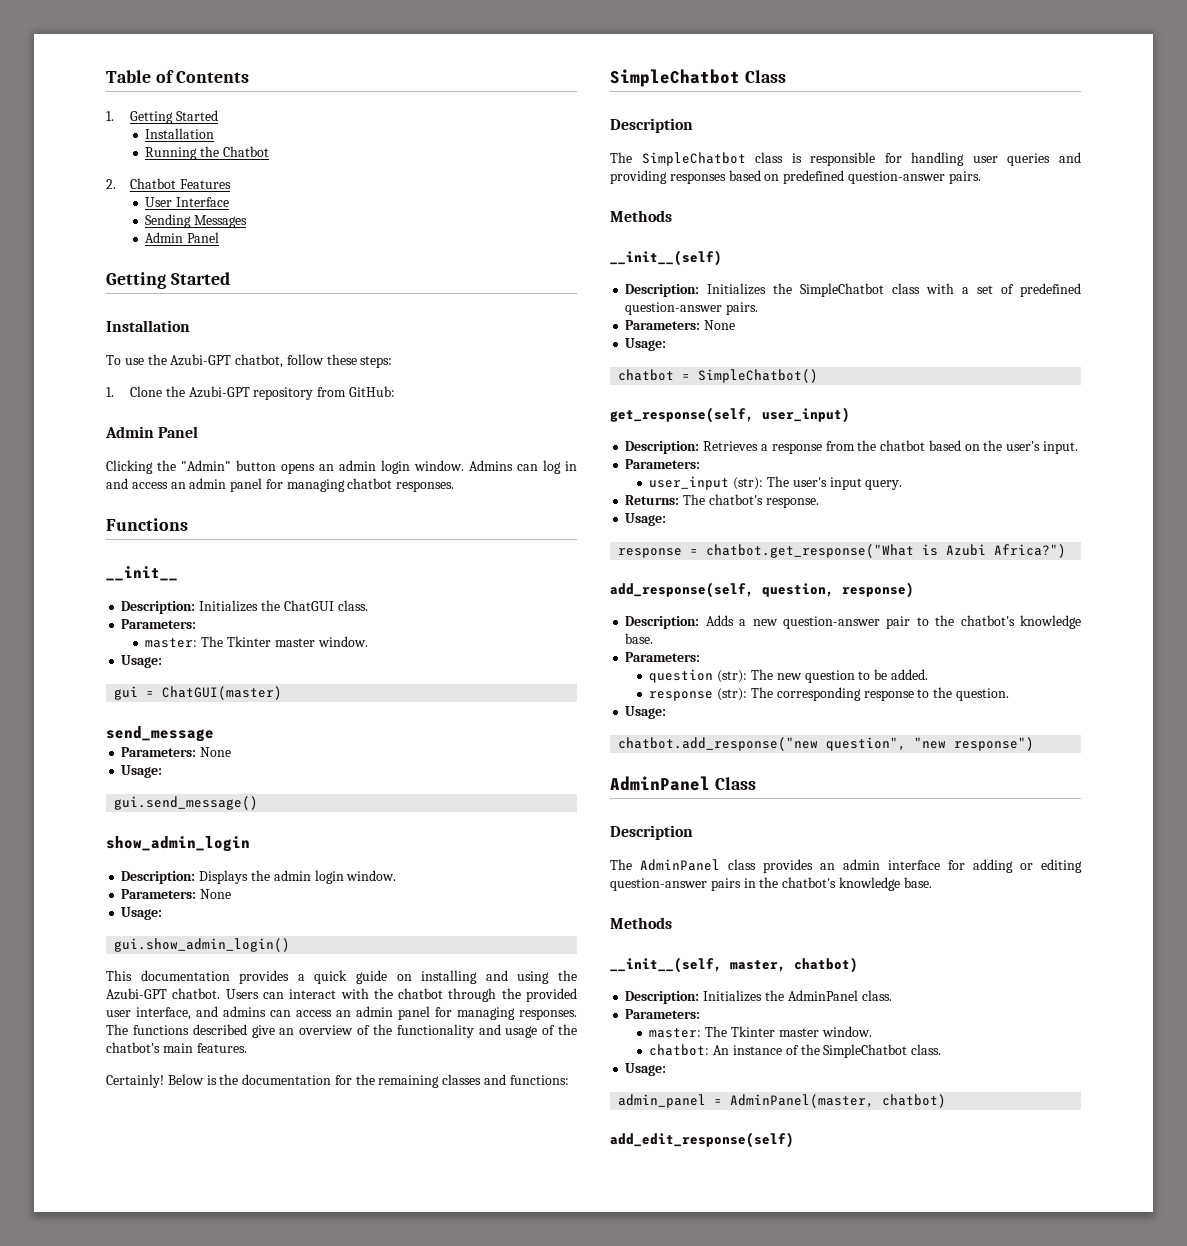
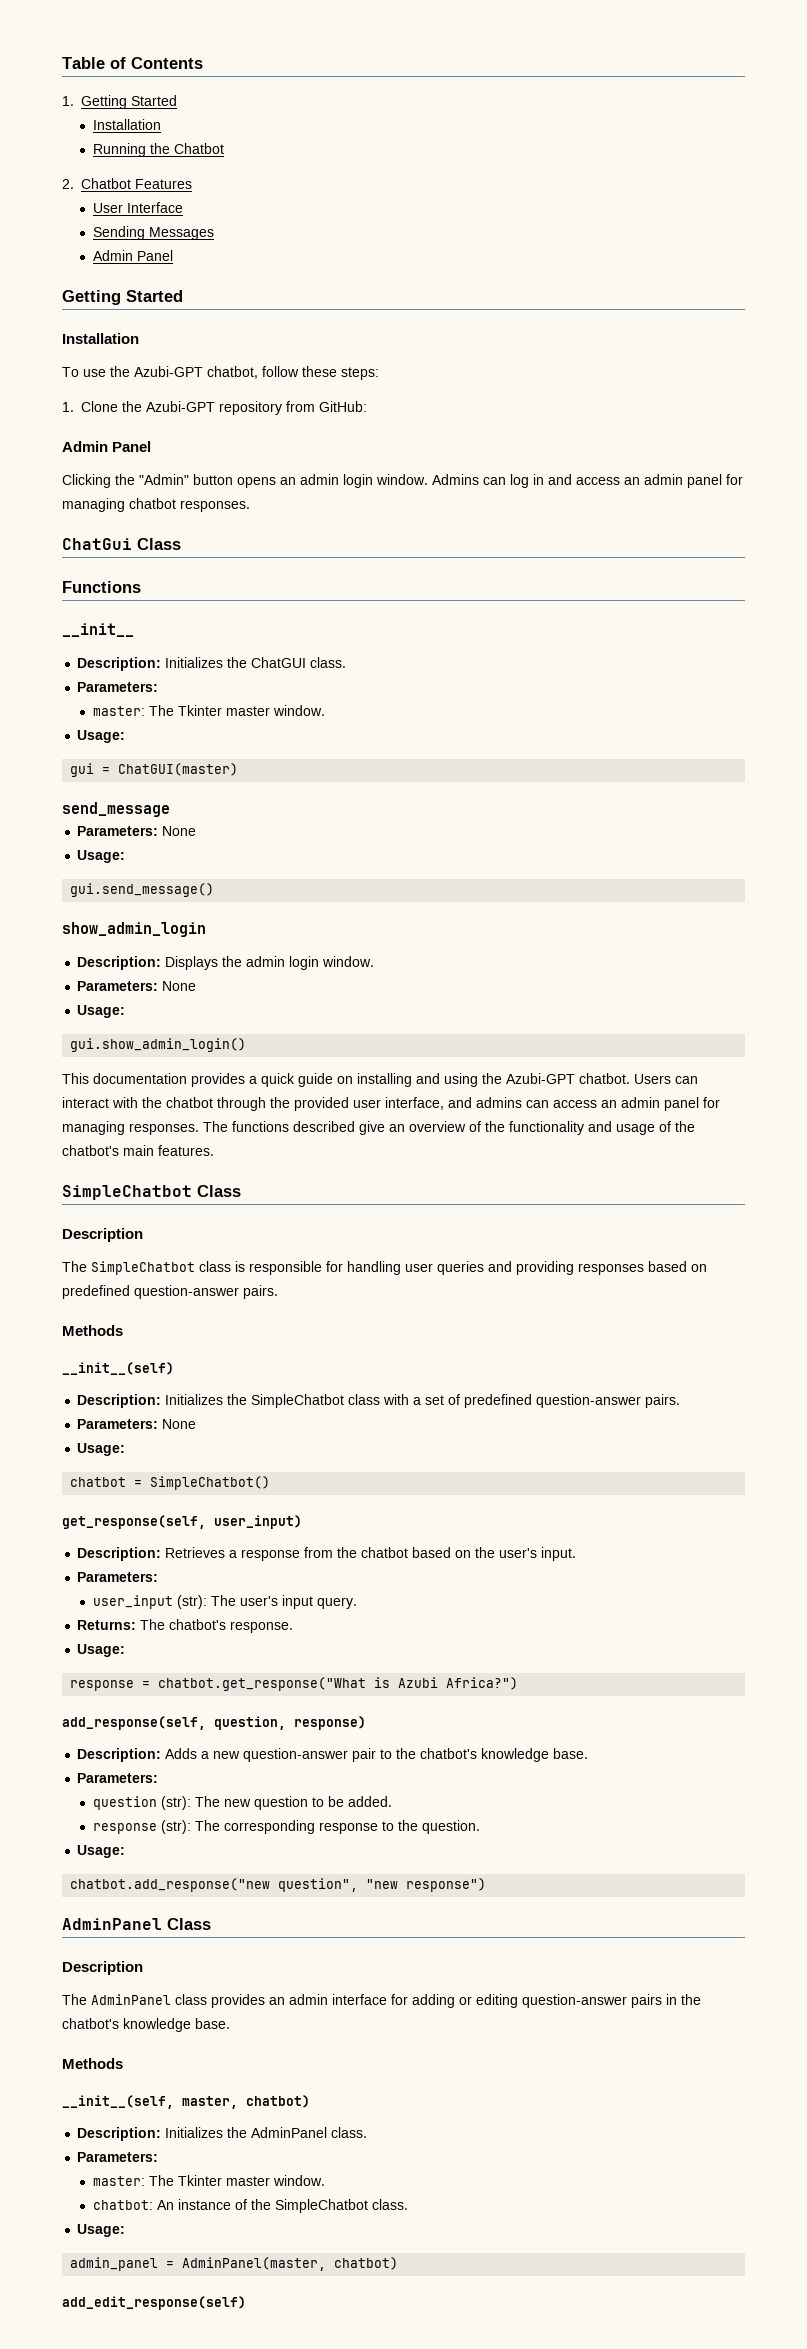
+ ChatGui Class
- Certainly! Below is the documentation for the remaining classes and functions:

